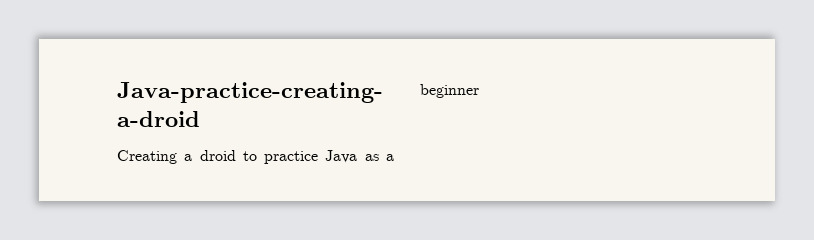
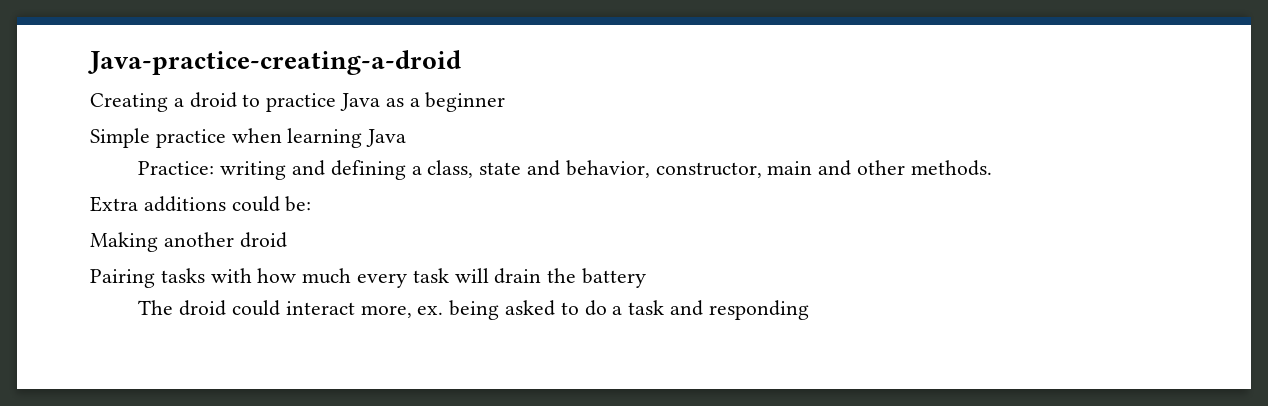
+ Simple practice when learning Java
+ Practice: writing and defining a class, state and behavior, constructor, main and other methods.
+ Extra additions could be:
+ Making another droid
+ Pairing tasks with how much every task will drain the battery
+ The droid could interact more, ex. being asked to do a task and responding

